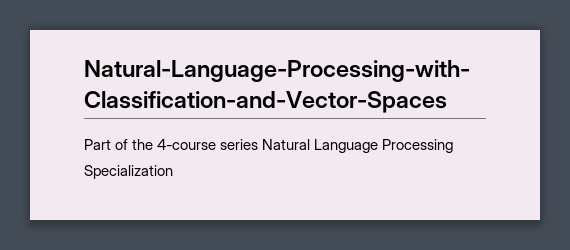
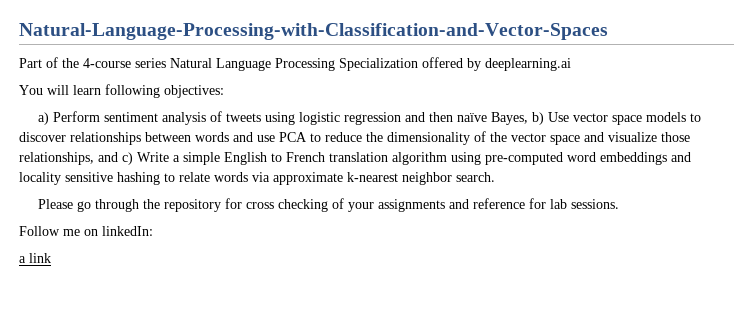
- Part of the 4-course series Natural Language Processing Specialization
+ Part of the 4-course series Natural Language Processing Specialization offered by deeplearning.ai
+ You will learn following objectives:
+ a) Perform sentiment analysis of tweets using logistic regression and then naïve Bayes, b) Use vector space models to discover relationships between words and use PCA to reduce the dimensionality of the vector space and visualize those relationships, and c) Write a simple English to French translation algorithm using pre-computed word embeddings and locality sensitive hashing to relate words via approximate k-nearest neighbor search.
+ Please go through the repository for cross checking of your assignments and reference for lab sessions.
+ Follow me on linkedIn:
+ a link

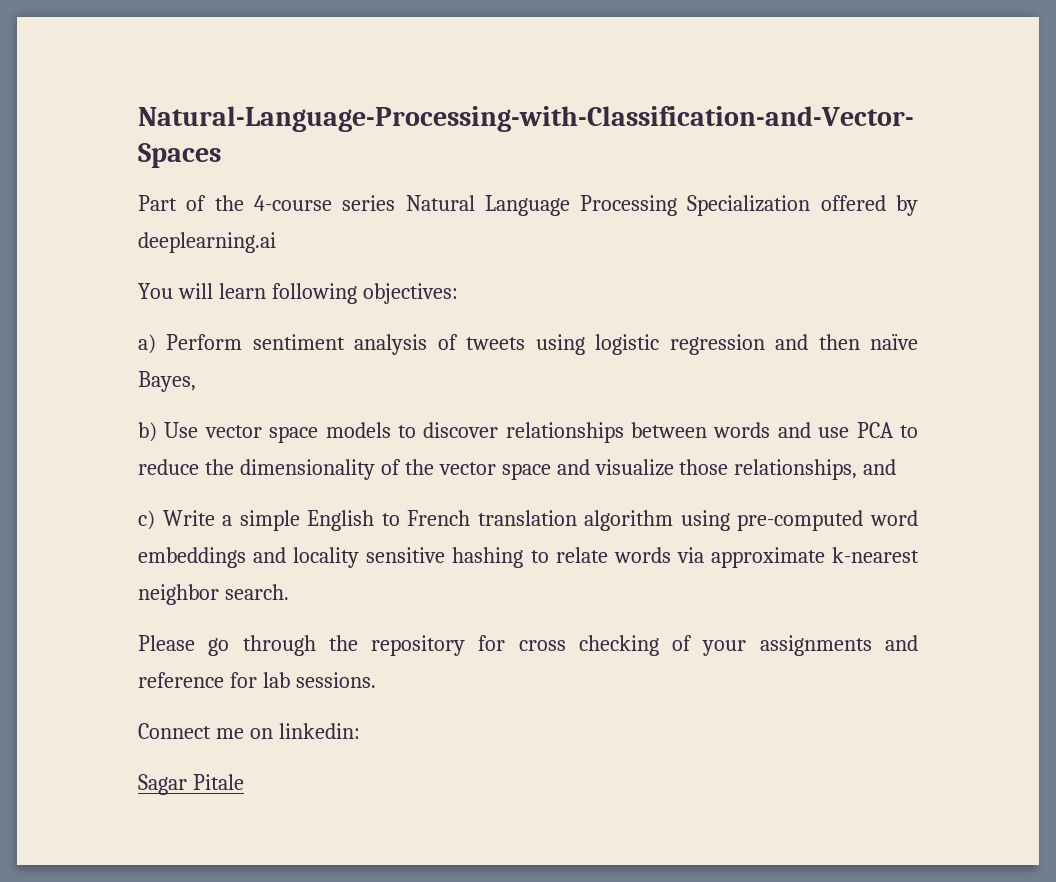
- a) Perform sentiment analysis of tweets using logistic regression and then naïve Bayes, b) Use vector space models to discover relationships between words and use PCA to reduce the dimensionality of the vector space and visualize those relationships, and c) Write a simple English to French translation algorithm using pre-computed word embeddings and locality sensitive hashing to relate words via approximate k-nearest neighbor search.
+ a) Perform sentiment analysis of tweets using logistic regression and then naïve Bayes,
+ b) Use vector space models to discover relationships between words and use PCA to reduce the dimensionality of the vector space and visualize those relationships, and
+ c) Write a simple English to French translation algorithm using pre-computed word embeddings and locality sensitive hashing to relate words via approximate k-nearest neighbor search.
- Follow me on linkedIn:
- a link
+ Connect me on linkedin:
+ Sagar Pitale

